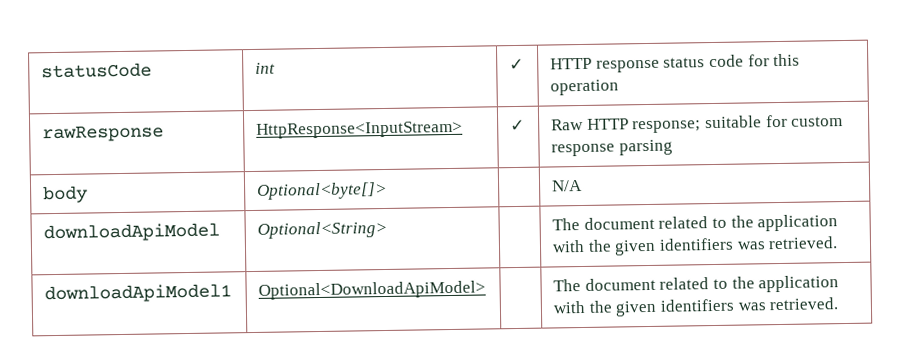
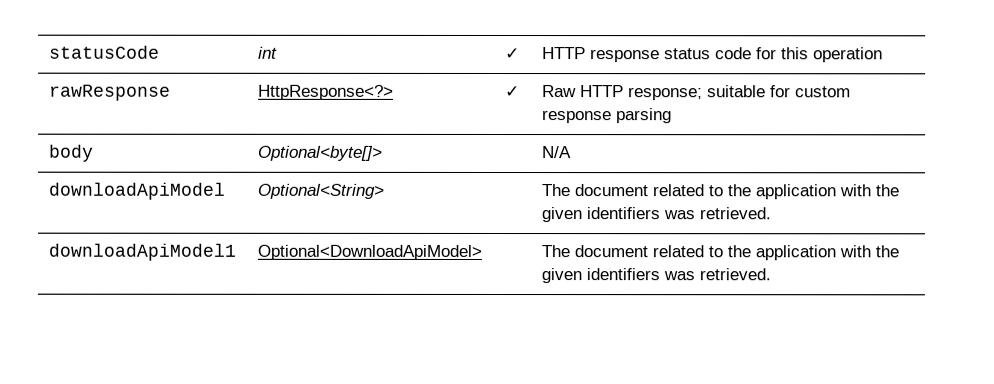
- rawResponse | HttpResponse<InputStream> | ✓ | Raw HTTP response; suitable for custom response parsing
+ rawResponse | HttpResponse<?> | ✓ | Raw HTTP response; suitable for custom response parsing

